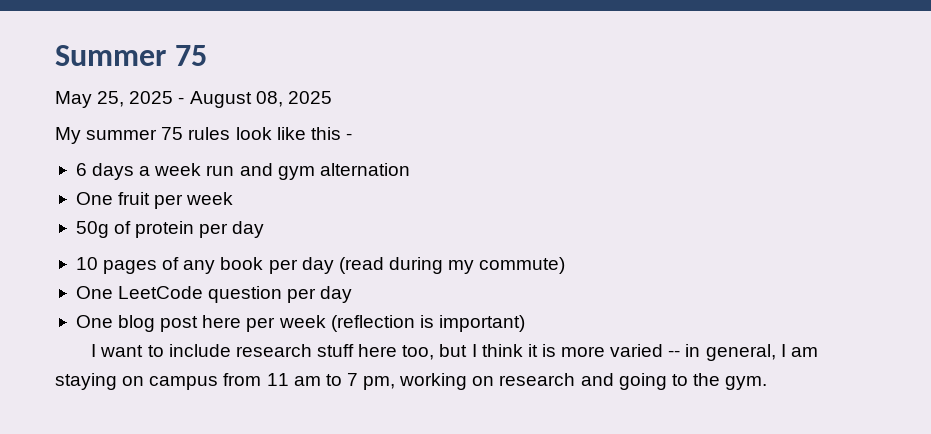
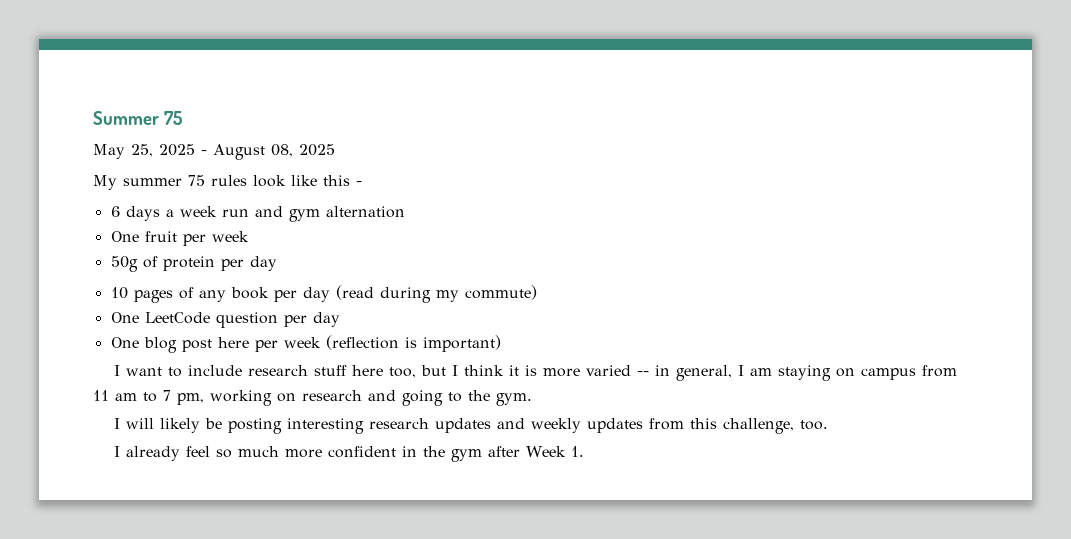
+ I will likely be posting interesting research updates and weekly updates from this challenge, too.
+ I already feel so much more confident in the gym after Week 1.

